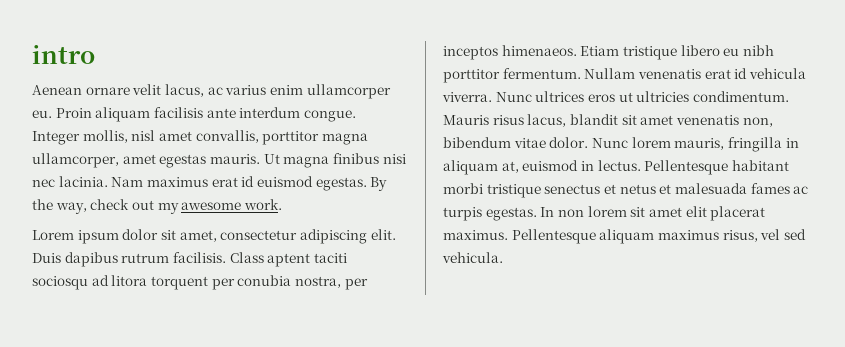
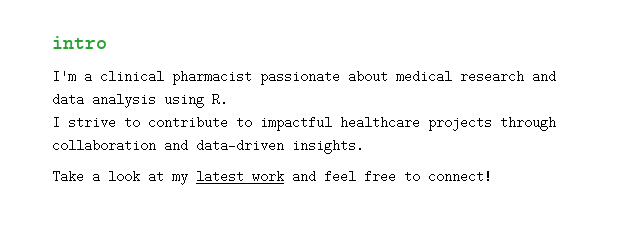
- Aenean ornare velit lacus, ac varius enim ullamcorper eu. Proin aliquam facilisis ante interdum congue. Integer mollis, nisl amet convallis, porttitor magna ullamcorper, amet egestas mauris. Ut magna finibus nisi nec lacinia. Nam maximus erat id euismod egestas. By the way, check out my awesome work.
- Lorem ipsum dolor sit amet, consectetur adipiscing elit. Duis dapibus rutrum facilisis. Class aptent taciti sociosqu ad litora torquent per conubia nostra, per inceptos himenaeos. Etiam tristique libero eu nibh porttitor fermentum. Nullam venenatis erat id vehicula viverra. Nunc ultrices eros ut ultricies condimentum. Mauris risus lacus, blandit sit amet venenatis non, bibendum vitae dolor. Nunc lorem mauris, fringilla in aliquam at, euismod in lectus. Pellentesque habitant morbi tristique senectus et netus et malesuada fames ac turpis egestas. In non lorem sit amet elit placerat maximus. Pellentesque aliquam maximus risus, vel sed vehicula.
+ I'm a clinical pharmacist passionate about medical research and data analysis using R.
+ I strive to contribute to impactful healthcare projects through collaboration and data-driven insights.
+ Take a look at my latest work and feel free to connect!

